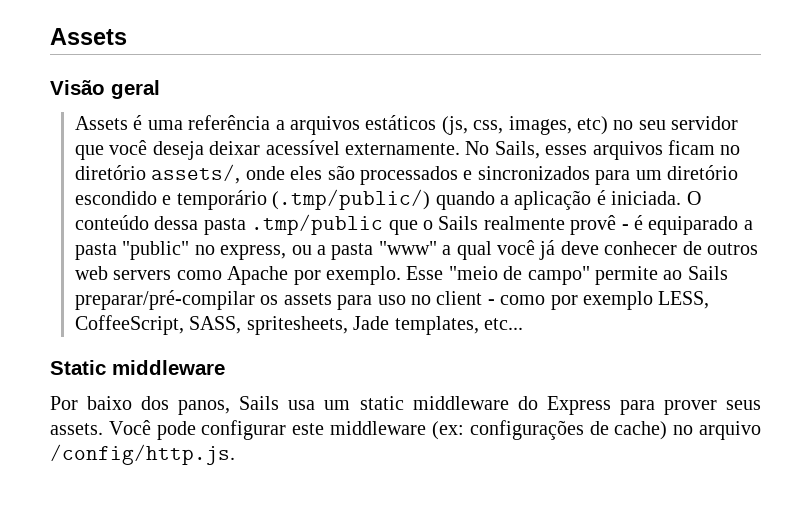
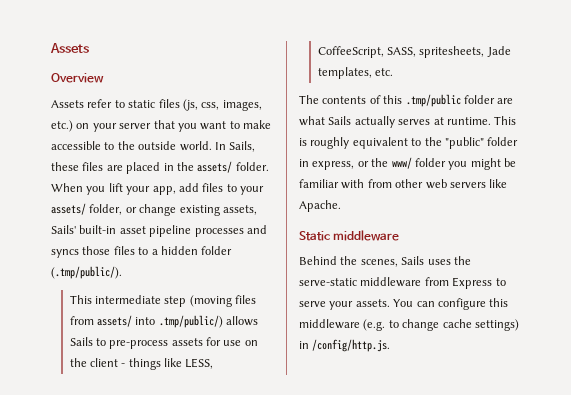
- Visão geral
- Assets é uma referência a arquivos estáticos (js, css, images, etc) no seu servidor que você deseja deixar acessível externamente. No Sails, esses arquivos ficam no diretório assets/, onde eles são processados e sincronizados para um diretório escondido e temporário (.tmp/public/) quando a aplicação é iniciada. O conteúdo dessa pasta .tmp/public que o Sails realmente provê - é equiparado a pasta "public" no express, ou a pasta "www" a qual você já deve conhecer de outros web servers como Apache por exemplo. Esse "meio de campo" permite ao Sails preparar/pré-compilar os assets para uso no client - como por exemplo LESS, CoffeeScript, SASS, spritesheets, Jade templates, etc...
+ Overview
+ Assets refer to static files (js, css, images, etc.) on your server that you want to make accessible to the outside world. In Sails, these files are placed in the assets/ folder. When you lift your app, add files to your assets/ folder, or change existing assets, Sails' built-in asset pipeline processes and syncs those files to a hidden folder (.tmp/public/).
+ This intermediate step (moving files from assets/ into .tmp/public/) allows Sails to pre-process assets for use on the client - things like LESS, CoffeeScript, SASS, spritesheets, Jade templates, etc.
+ The contents of this .tmp/public folder are what Sails actually serves at runtime. This is roughly equivalent to the "public" folder in express, or the www/ folder you might be familiar with from other web servers like Apache.
  Static middleware
- Por baixo dos panos, Sails usa um static middleware do Express para prover seus assets. Você pode configurar este middleware (ex: configurações de cache) no arquivo /config/http.js.
+ Behind the scenes, Sails uses the serve-static middleware from Express to serve your assets. You can configure this middleware (e.g. to change cache settings) in /config/http.js.

